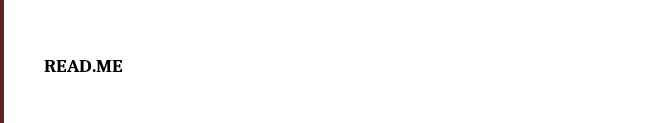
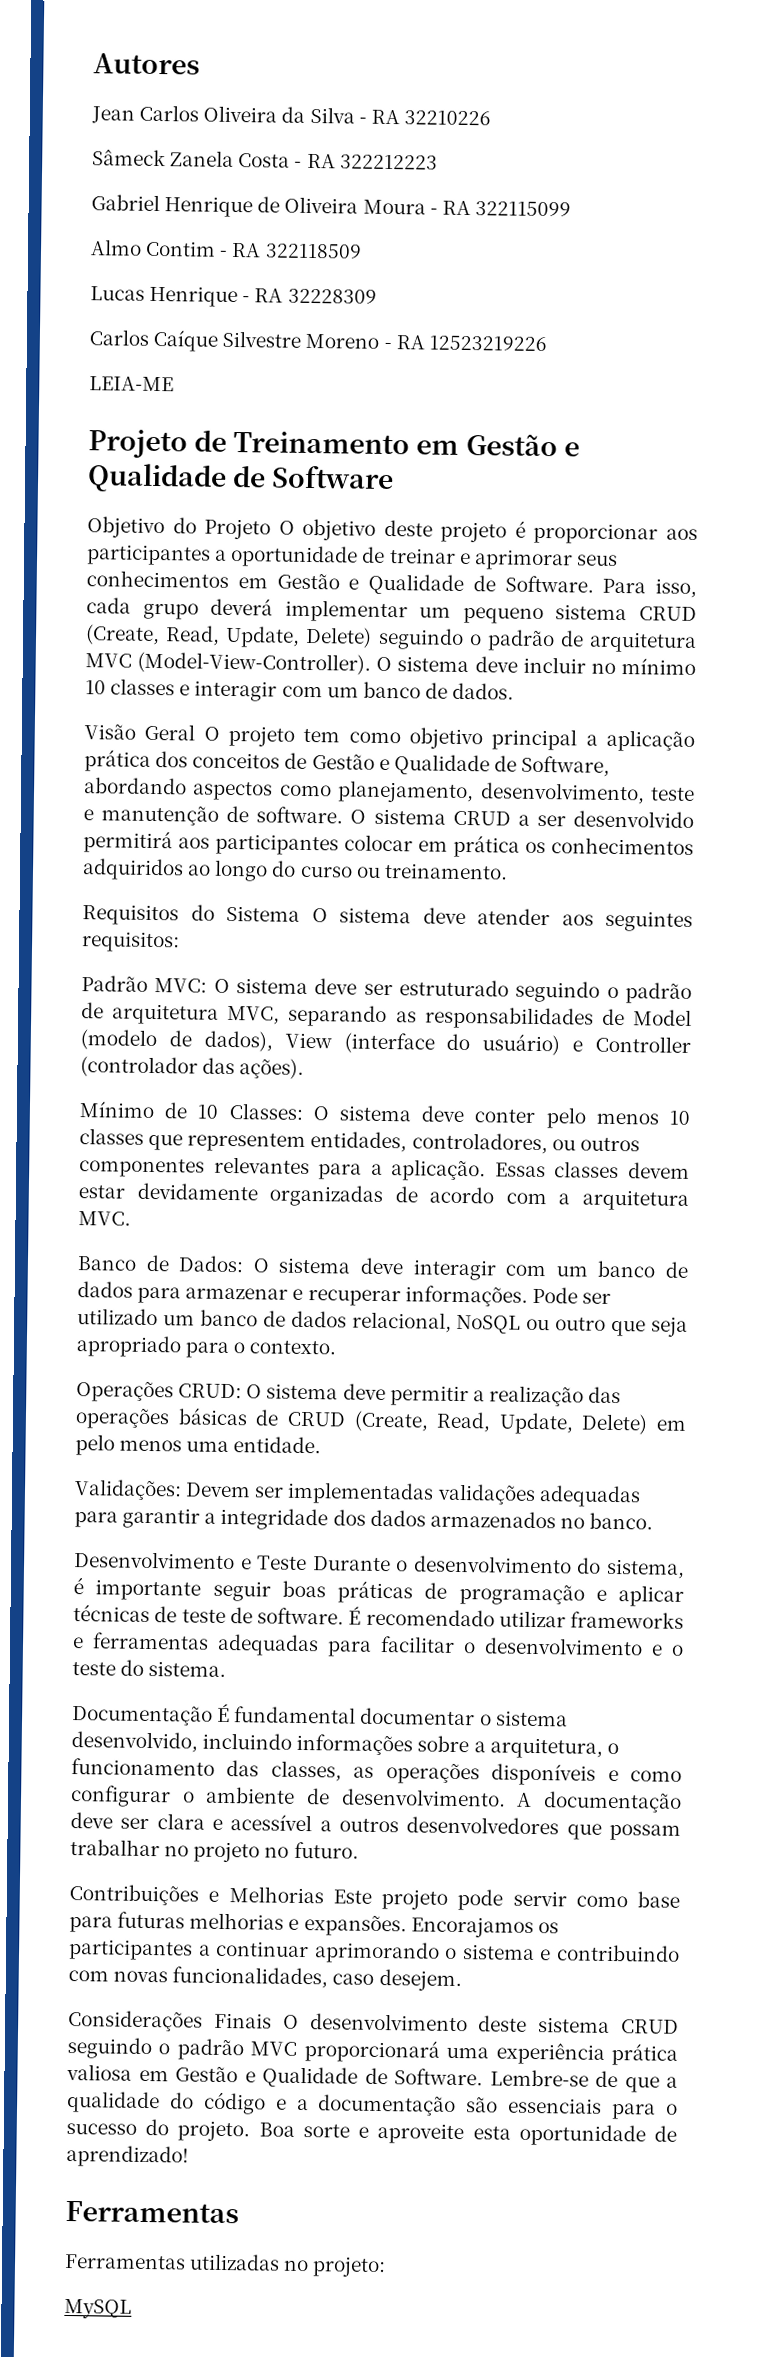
- READ.ME
+ Autores
+ Jean Carlos Oliveira da Silva - RA 32210226
+ Sâmeck Zanela Costa - RA 322212223
+ Gabriel Henrique de Oliveira Moura - RA 322115099
+ Almo Contim - RA 322118509
+ Lucas Henrique - RA 32228309
+ Carlos Caíque Silvestre Moreno - RA 12523219226
+ LEIA-ME
+ Projeto de Treinamento em Gestão e Qualidade de Software
+ Objetivo do Projeto O objetivo deste projeto é proporcionar aos participantes a oportunidade de treinar e aprimorar seus conhecimentos em Gestão e Qualidade de Software. Para isso, cada grupo deverá implementar um pequeno sistema CRUD (Create, Read, Update, Delete) seguindo o padrão de arquitetura MVC (Model-View-Controller). O sistema deve incluir no mínimo 10 classes e interagir com um banco de dados.
+ Visão Geral O projeto tem como objetivo principal a aplicação prática dos conceitos de Gestão e Qualidade de Software, abordando aspectos como planejamento, desenvolvimento, teste e manutenção de software. O sistema CRUD a ser desenvolvido permitirá aos participantes colocar em prática os conhecimentos adquiridos ao longo do curso ou treinamento.
+ Requisitos do Sistema O sistema deve atender aos seguintes requisitos:
+ Padrão MVC: O sistema deve ser estruturado seguindo o padrão de arquitetura MVC, separando as responsabilidades de Model (modelo de dados), View (interface do usuário) e Controller (controlador das ações).
+ Mínimo de 10 Classes: O sistema deve conter pelo menos 10 classes que representem entidades, controladores, ou outros componentes relevantes para a aplicação. Essas classes devem estar devidamente organizadas de acordo com a arquitetura MVC.
+ Banco de Dados: O sistema deve interagir com um banco de dados para armazenar e recuperar informações. Pode ser utilizado um banco de dados relacional, NoSQL ou outro que seja apropriado para o contexto.
+ Operações CRUD: O sistema deve permitir a realização das operações básicas de CRUD (Create, Read, Update, Delete) em pelo menos uma entidade.
+ Validações: Devem ser implementadas validações adequadas para garantir a integridade dos dados armazenados no banco.
+ Desenvolvimento e Teste Durante o desenvolvimento do sistema, é importante seguir boas práticas de programação e aplicar técnicas de teste de software. É recomendado utilizar frameworks e ferramentas adequadas para facilitar o desenvolvimento e o teste do sistema.
+ Documentação É fundamental documentar o sistema desenvolvido, incluindo informações sobre a arquitetura, o funcionamento das classes, as operações disponíveis e como configurar o ambiente de desenvolvimento. A documentação deve ser clara e acessível a outros desenvolvedores que possam trabalhar no projeto no futuro.
+ Contribuições e Melhorias Este projeto pode servir como base para futuras melhorias e expansões. Encorajamos os participantes a continuar aprimorando o sistema e contribuindo com novas funcionalidades, caso desejem.
+ Considerações Finais O desenvolvimento deste sistema CRUD seguindo o padrão MVC proporcionará uma experiência prática valiosa em Gestão e Qualidade de Software. Lembre-se de que a qualidade do código e a documentação são essenciais para o sucesso do projeto. Boa sorte e aproveite esta oportunidade de aprendizado!
+ Ferramentas
+ Ferramentas utilizadas no projeto:
+ MySQL

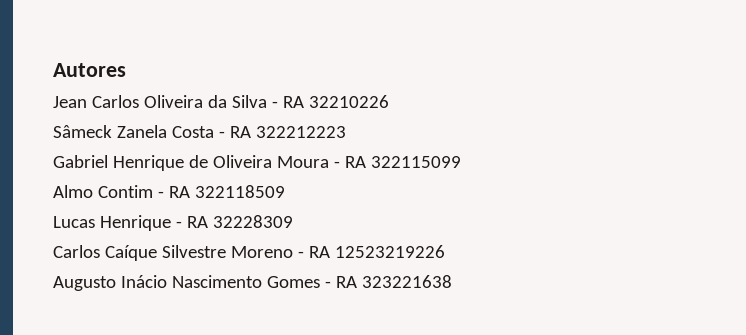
- LEIA-ME
- Projeto de Treinamento em Gestão e Qualidade de Software
- Objetivo do Projeto O objetivo deste projeto é proporcionar aos participantes a oportunidade de treinar e aprimorar seus conhecimentos em Gestão e Qualidade de Software. Para isso, cada grupo deverá implementar um pequeno sistema CRUD (Create, Read, Update, Delete) seguindo o padrão de arquitetura MVC (Model-View-Controller). O sistema deve incluir no mínimo 10 classes e interagir com um banco de dados.
- Visão Geral O projeto tem como objetivo principal a aplicação prática dos conceitos de Gestão e Qualidade de Software, abordando aspectos como planejamento, desenvolvimento, teste e manutenção de software. O sistema CRUD a ser desenvolvido permitirá aos participantes colocar em prática os conhecimentos adquiridos ao longo do curso ou treinamento.
- Requisitos do Sistema O sistema deve atender aos seguintes requisitos:
- Padrão MVC: O sistema deve ser estruturado seguindo o padrão de arquitetura MVC, separando as responsabilidades de Model (modelo de dados), View (interface do usuário) e Controller (controlador das ações).
- Mínimo de 10 Classes: O sistema deve conter pelo menos 10 classes que representem entidades, controladores, ou outros componentes relevantes para a aplicação. Essas classes devem estar devidamente organizadas de acordo com a arquitetura MVC.
- Banco de Dados: O sistema deve interagir com um banco de dados para armazenar e recuperar informações. Pode ser utilizado um banco de dados relacional, NoSQL ou outro que seja apropriado para o contexto.
- Operações CRUD: O sistema deve permitir a realização das operações básicas de CRUD (Create, Read, Update, Delete) em pelo menos uma entidade.
- Validações: Devem ser implementadas validações adequadas para garantir a integridade dos dados armazenados no banco.
- Desenvolvimento e Teste Durante o desenvolvimento do sistema, é importante seguir boas práticas de programação e aplicar técnicas de teste de software. É recomendado utilizar frameworks e ferramentas adequadas para facilitar o desenvolvimento e o teste do sistema.
- Documentação É fundamental documentar o sistema desenvolvido, incluindo informações sobre a arquitetura, o funcionamento das classes, as operações disponíveis e como configurar o ambiente de desenvolvimento. A documentação deve ser clara e acessível a outros desenvolvedores que possam trabalhar no projeto no futuro.
- Contribuições e Melhorias Este projeto pode servir como base para futuras melhorias e expansões. Encorajamos os participantes a continuar aprimorando o sistema e contribuindo com novas funcionalidades, caso desejem.
- Considerações Finais O desenvolvimento deste sistema CRUD seguindo o padrão MVC proporcionará uma experiência prática valiosa em Gestão e Qualidade de Software. Lembre-se de que a qualidade do código e a documentação são essenciais para o sucesso do projeto. Boa sorte e aproveite esta oportunidade de aprendizado!
- Ferramentas
- Ferramentas utilizadas no projeto:
- MySQL
+ Augusto Inácio Nascimento Gomes - RA 323221638

